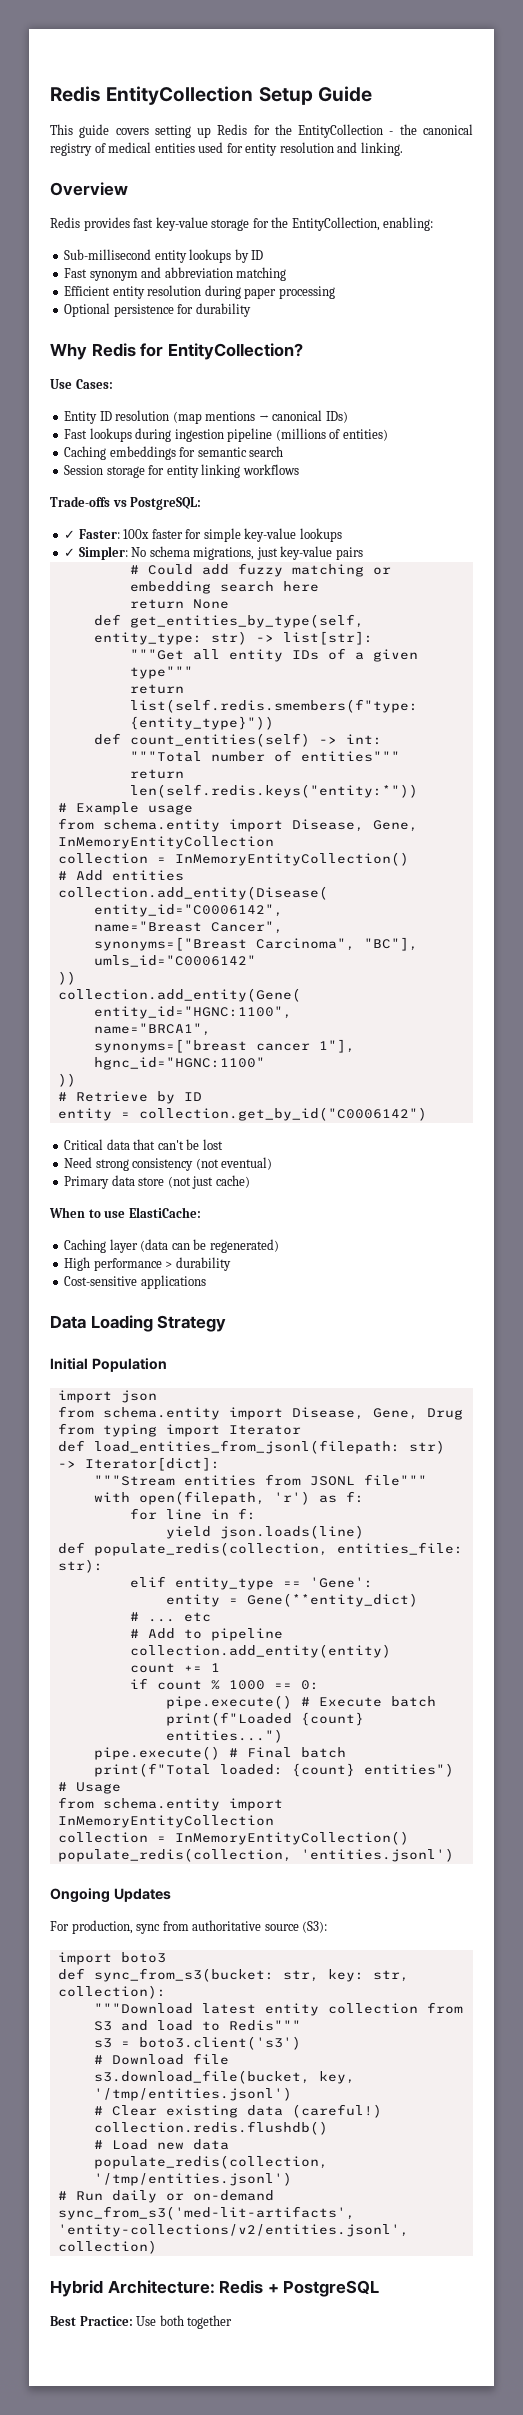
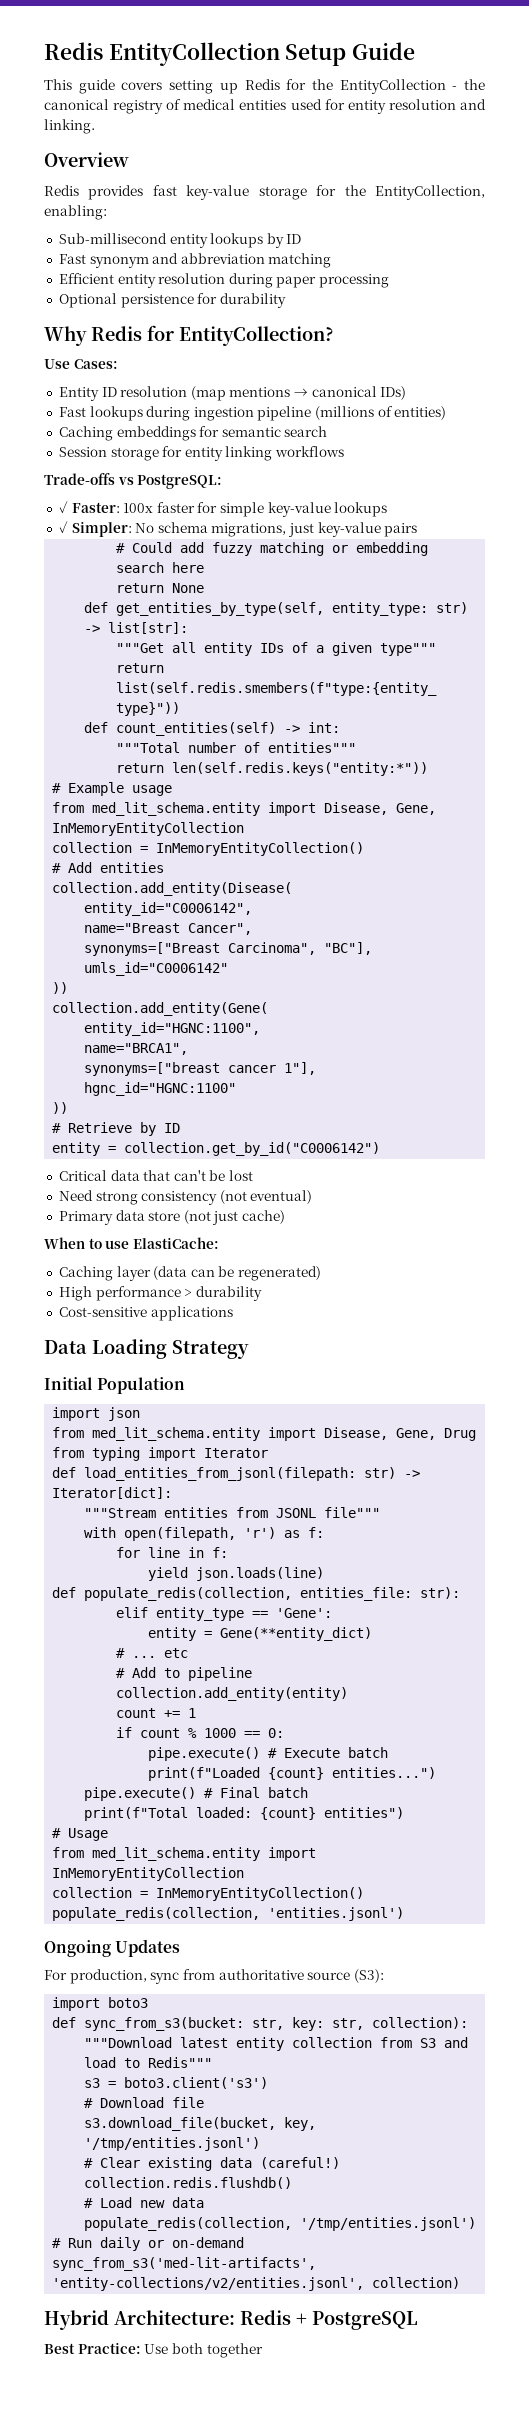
- from schema.entity import Disease, Gene, InMemoryEntityCollection
+ from med_lit_schema.entity import Disease, Gene, InMemoryEntityCollection
- from schema.entity import Disease, Gene, Drug
+ from med_lit_schema.entity import Disease, Gene, Drug
- from schema.entity import InMemoryEntityCollection
+ from med_lit_schema.entity import InMemoryEntityCollection

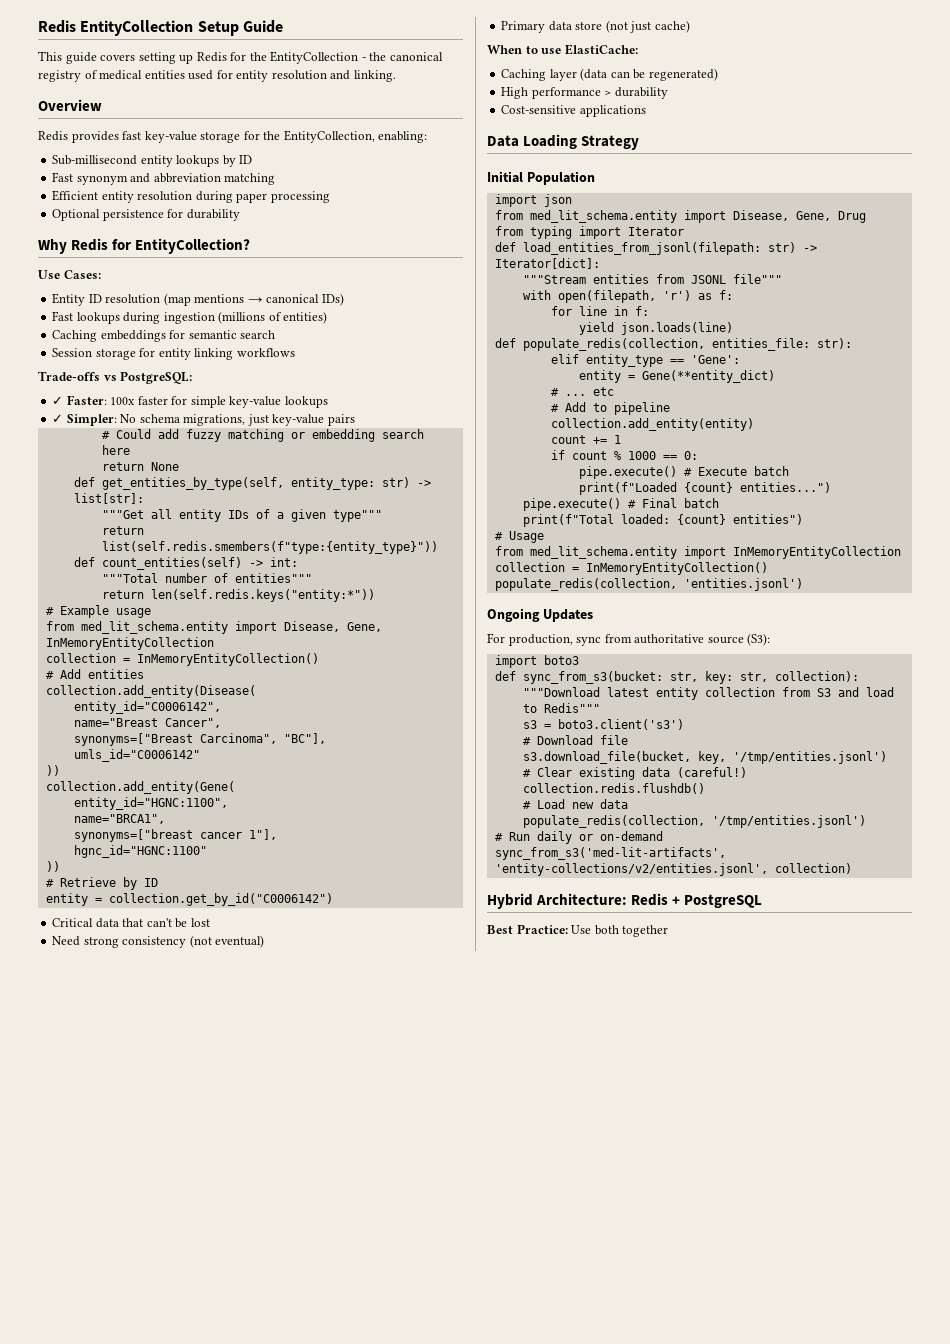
- Fast lookups during ingestion pipeline (millions of entities)
+ Fast lookups during ingestion (millions of entities)

